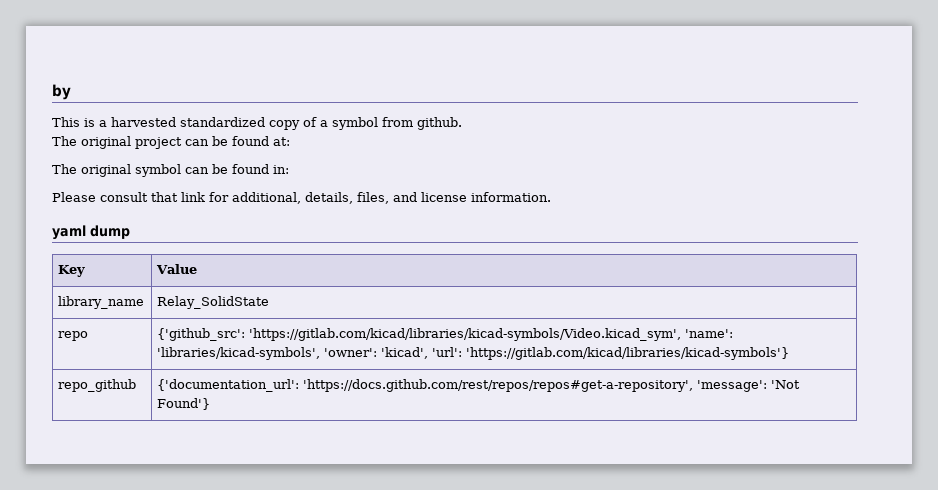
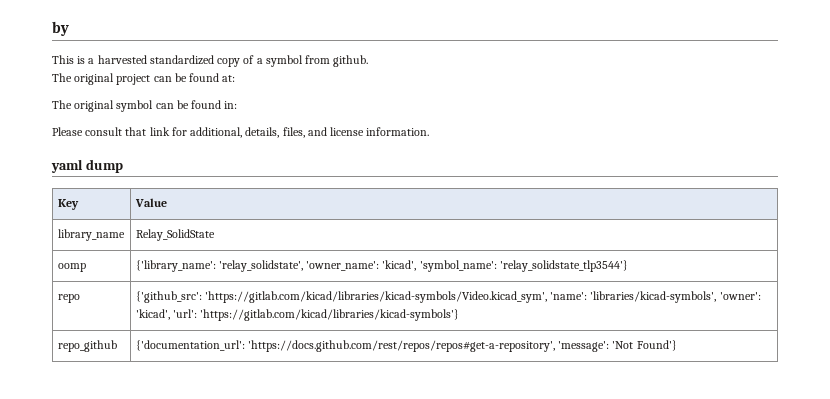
+ oomp | {'library_name': 'relay_solidstate', 'owner_name': 'kicad', 'symbol_name': 'relay_solidstate_tlp3544'}

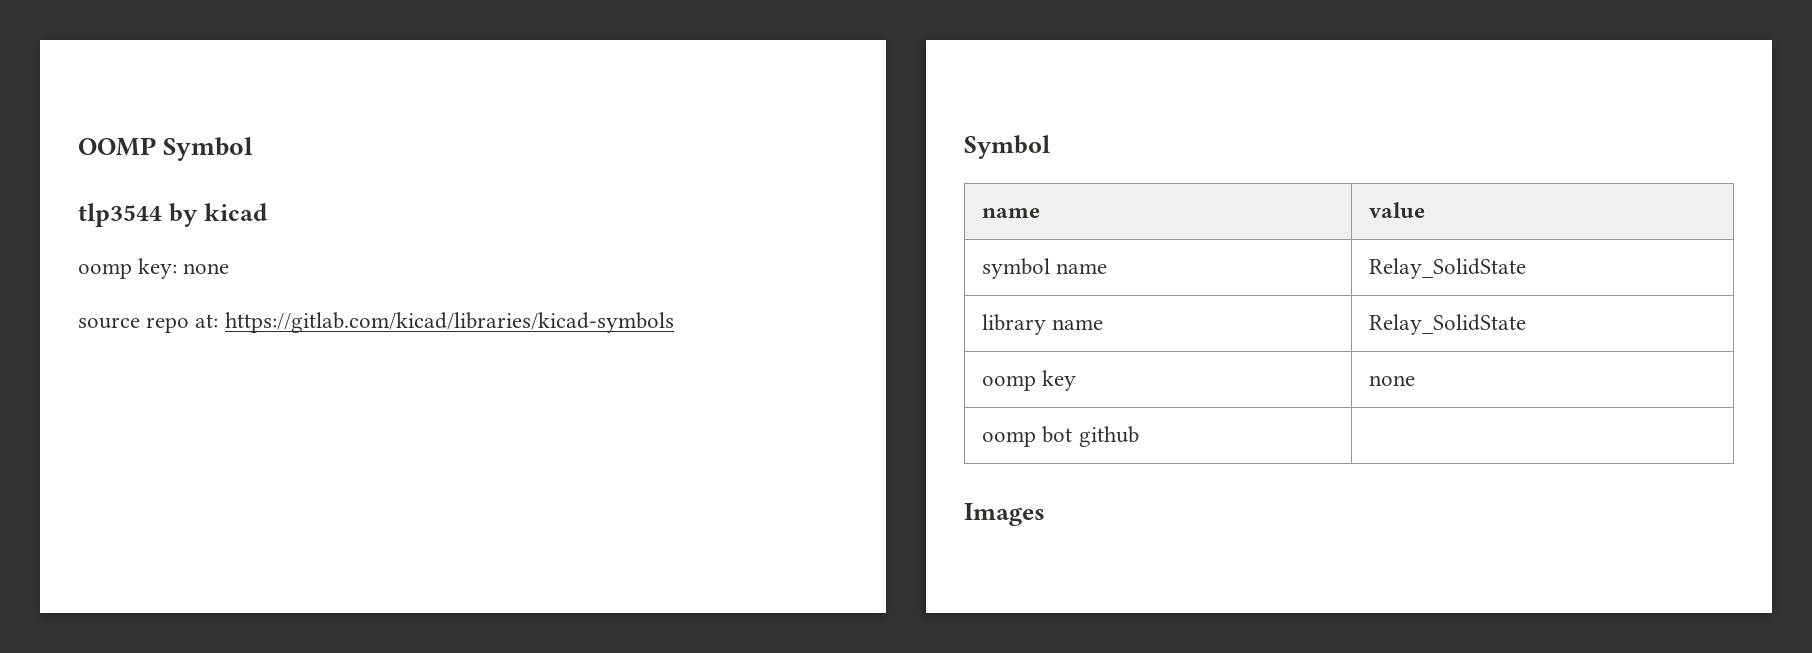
- by
- This is a harvested standardized copy of a symbol from github.
- The original project can be found at:
- The original symbol can be found in:
- Please consult that link for additional, details, files, and license information.
- yaml dump
- Key | Value
- library_name | Relay_SolidState
- oomp | {'library_name': 'relay_solidstate', 'owner_name': 'kicad', 'symbol_name': 'relay_solidstate_tlp3544'}
- repo | {'github_src': 'https://gitlab.com/kicad/libraries/kicad-symbols/Video.kicad_sym', 'name': 'libraries/kicad-symbols', 'owner': 'kicad', 'url': 'https://gitlab.com/kicad/libraries/kicad-symbols'}
- repo_github | {'documentation_url': 'https://docs.github.com/rest/repos/repos#get-a-repository', 'message': 'Not Found'}
+ OOMP Symbol
+ tlp3544 by kicad
+ oomp key: none
+ source repo at: https://gitlab.com/kicad/libraries/kicad-symbols
+ Symbol
+ name | value
+ symbol name | Relay_SolidState
+ library name | Relay_SolidState
+ oomp key | none
+ oomp bot github |
+ Images

